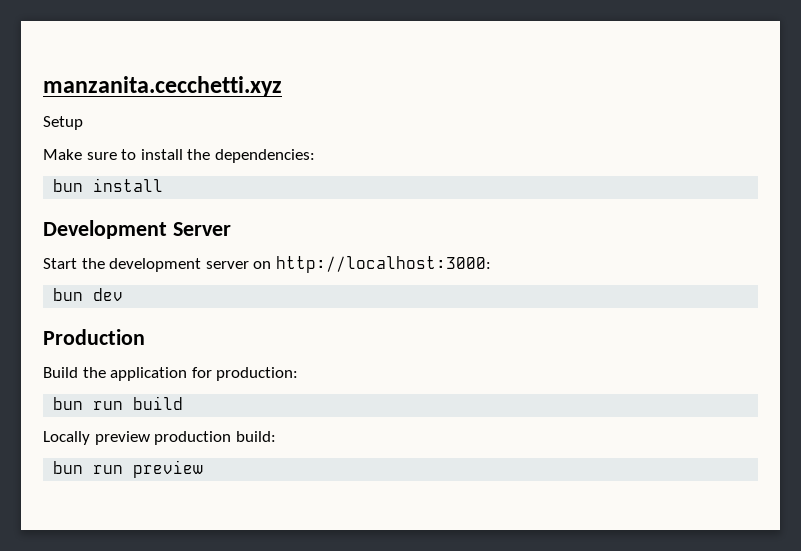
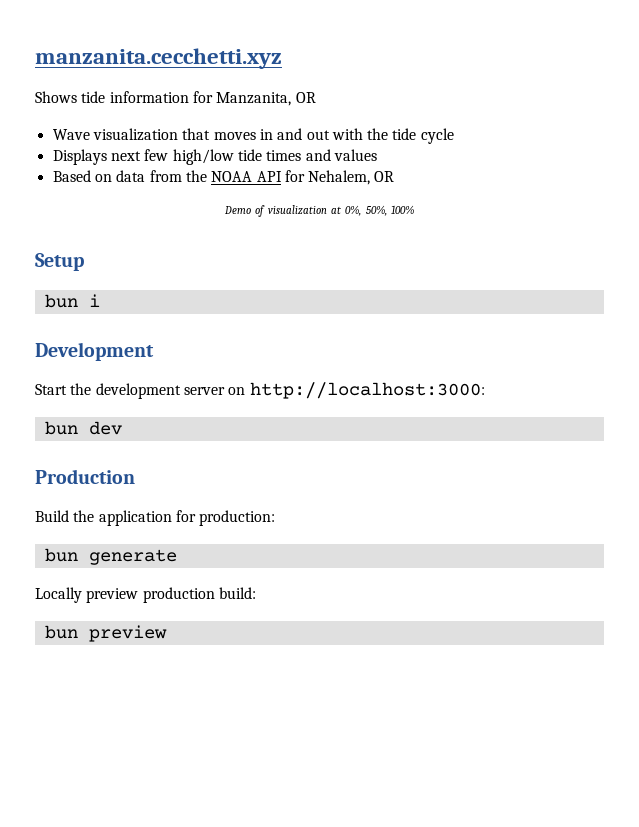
+ Shows tide information for Manzanita, OR
+ Wave visualization that moves in and out with the tide cycle
+ Displays next few high/low tide times and values
+ Based on data from the NOAA API for Nehalem, OR
+ Demo of visualization at 0%, 50%, 100%
  Setup
- Make sure to install the dependencies:
- bun install
+ bun i
- Development Server
+ Development
- bun run build
+ bun generate
- bun run preview
+ bun preview

